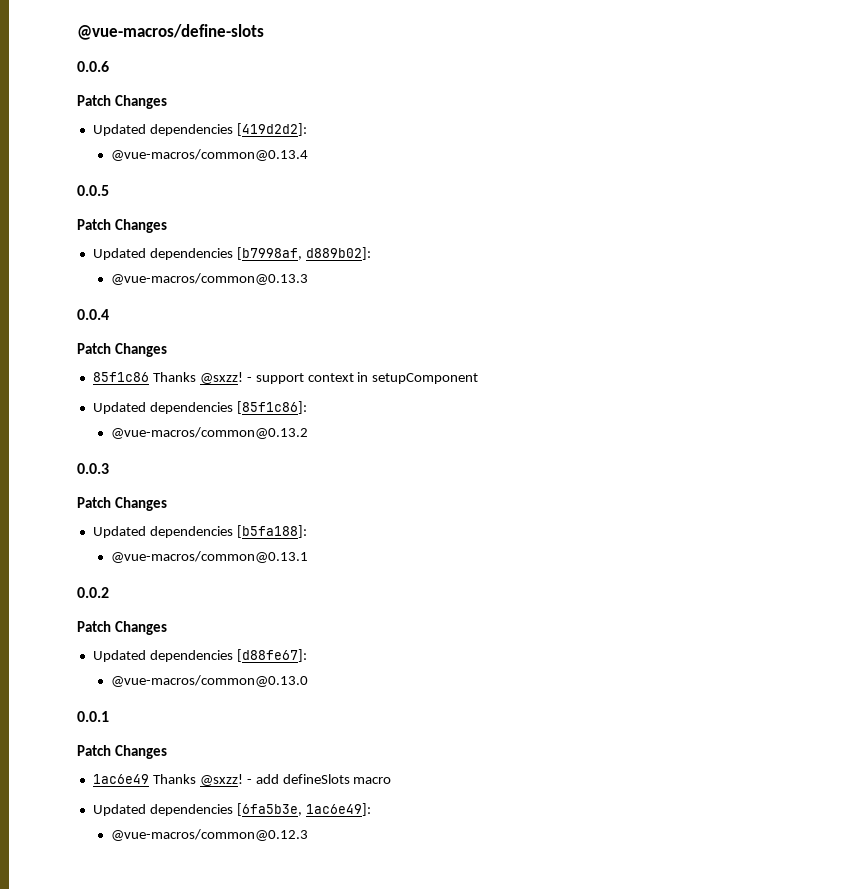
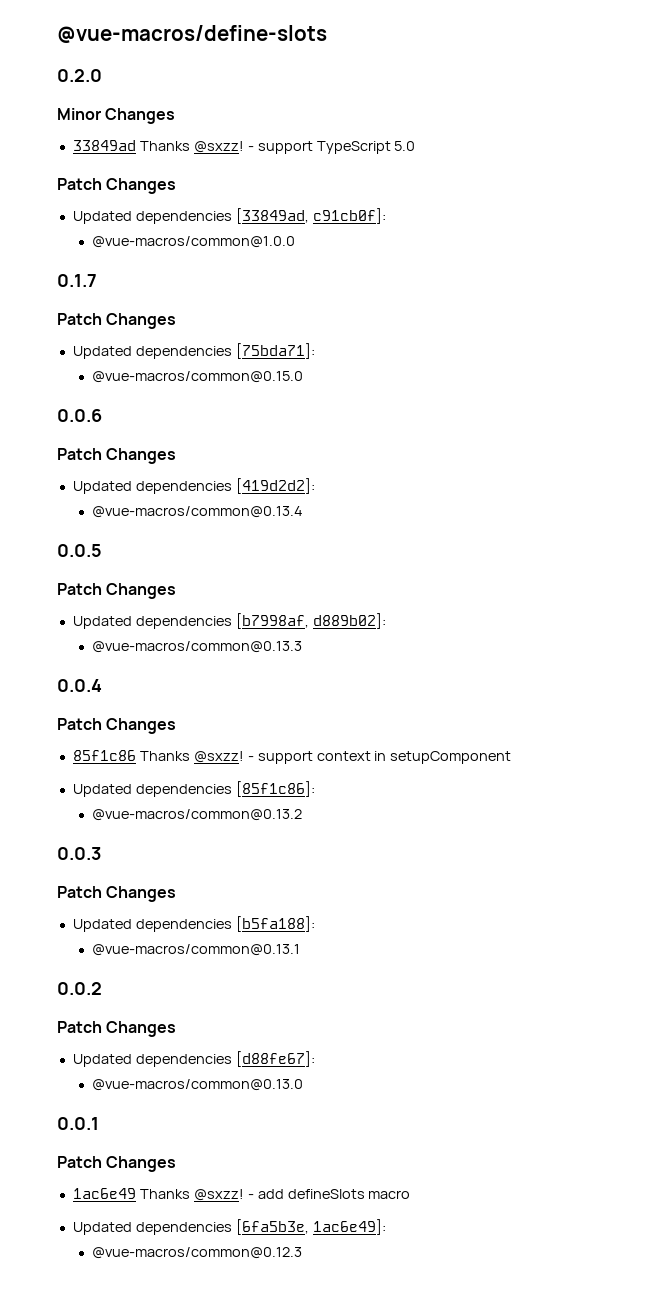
+ 0.2.0
+ Minor Changes
+ 33849ad Thanks @sxzz! - support TypeScript 5.0
+ Patch Changes
+ Updated dependencies [33849ad, c91cb0f]:
+ @vue-macros/common@1.0.0
+ 0.1.7
+ Patch Changes
+ Updated dependencies [75bda71]:
+ @vue-macros/common@0.15.0

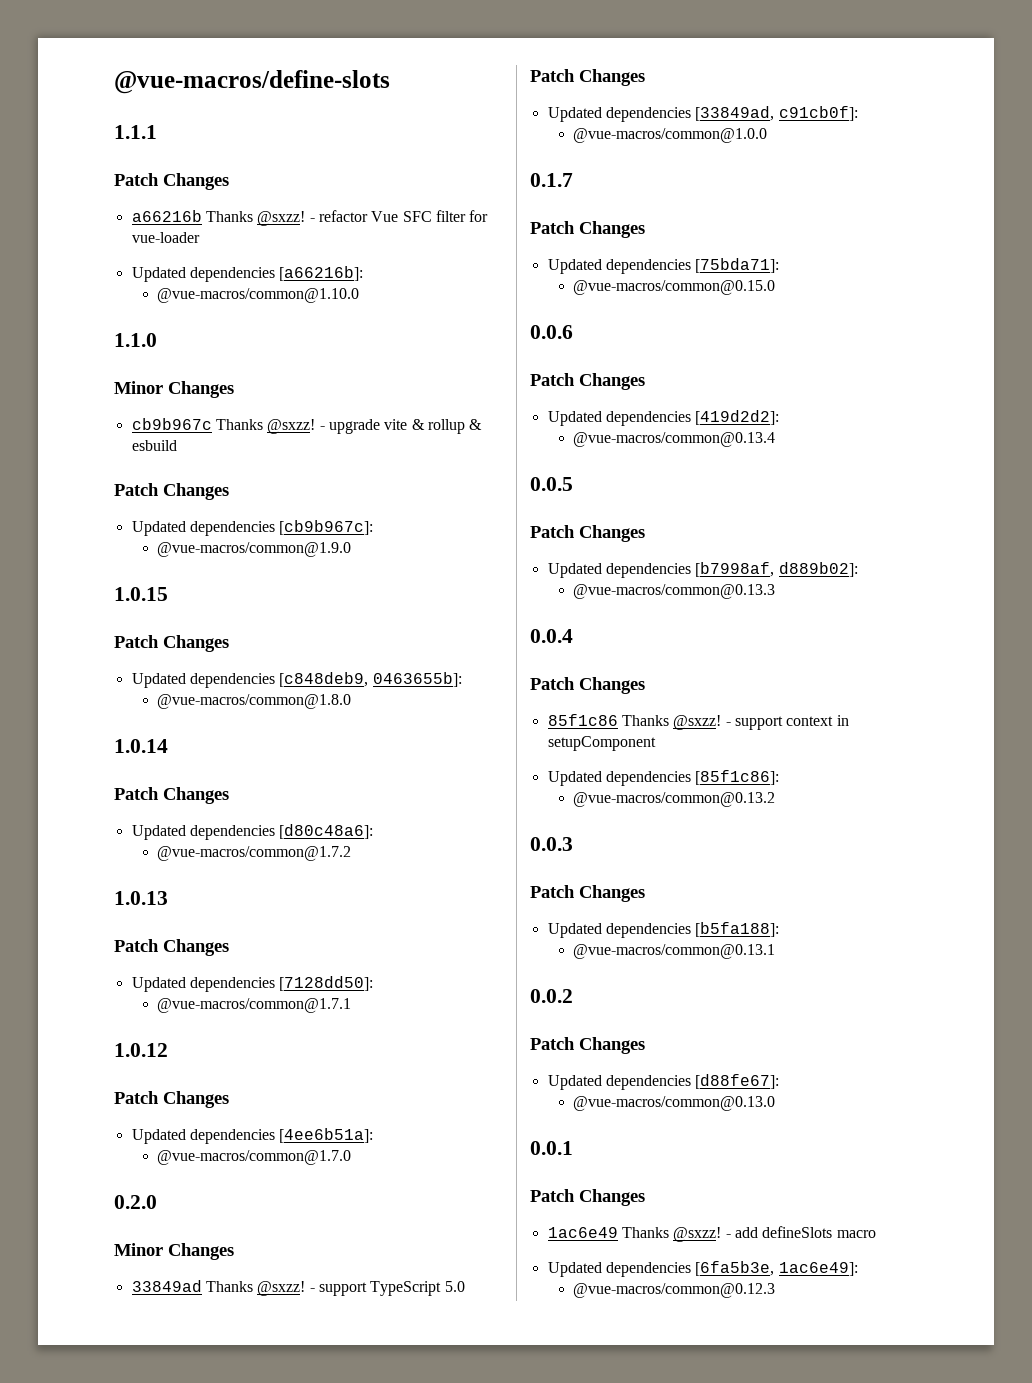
+ 1.1.1
+ Patch Changes
+ a66216b Thanks @sxzz! - refactor Vue SFC filter for vue-loader
+ Updated dependencies [a66216b]:
+ @vue-macros/common@1.10.0
+ 1.1.0
+ Minor Changes
+ cb9b967c Thanks @sxzz! - upgrade vite & rollup & esbuild
+ Patch Changes
+ Updated dependencies [cb9b967c]:
+ @vue-macros/common@1.9.0
+ 1.0.15
+ Patch Changes
+ Updated dependencies [c848deb9, 0463655b]:
+ @vue-macros/common@1.8.0
+ 1.0.14
+ Patch Changes
+ Updated dependencies [d80c48a6]:
+ @vue-macros/common@1.7.2
+ 1.0.13
+ Patch Changes
+ Updated dependencies [7128dd50]:
+ @vue-macros/common@1.7.1
+ 1.0.12
+ Patch Changes
+ Updated dependencies [4ee6b51a]:
+ @vue-macros/common@1.7.0

